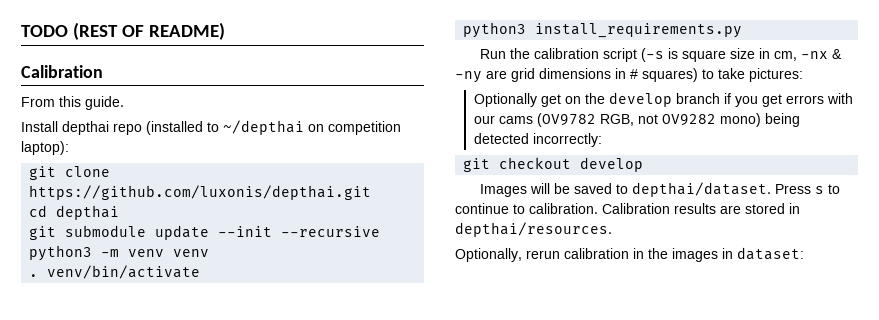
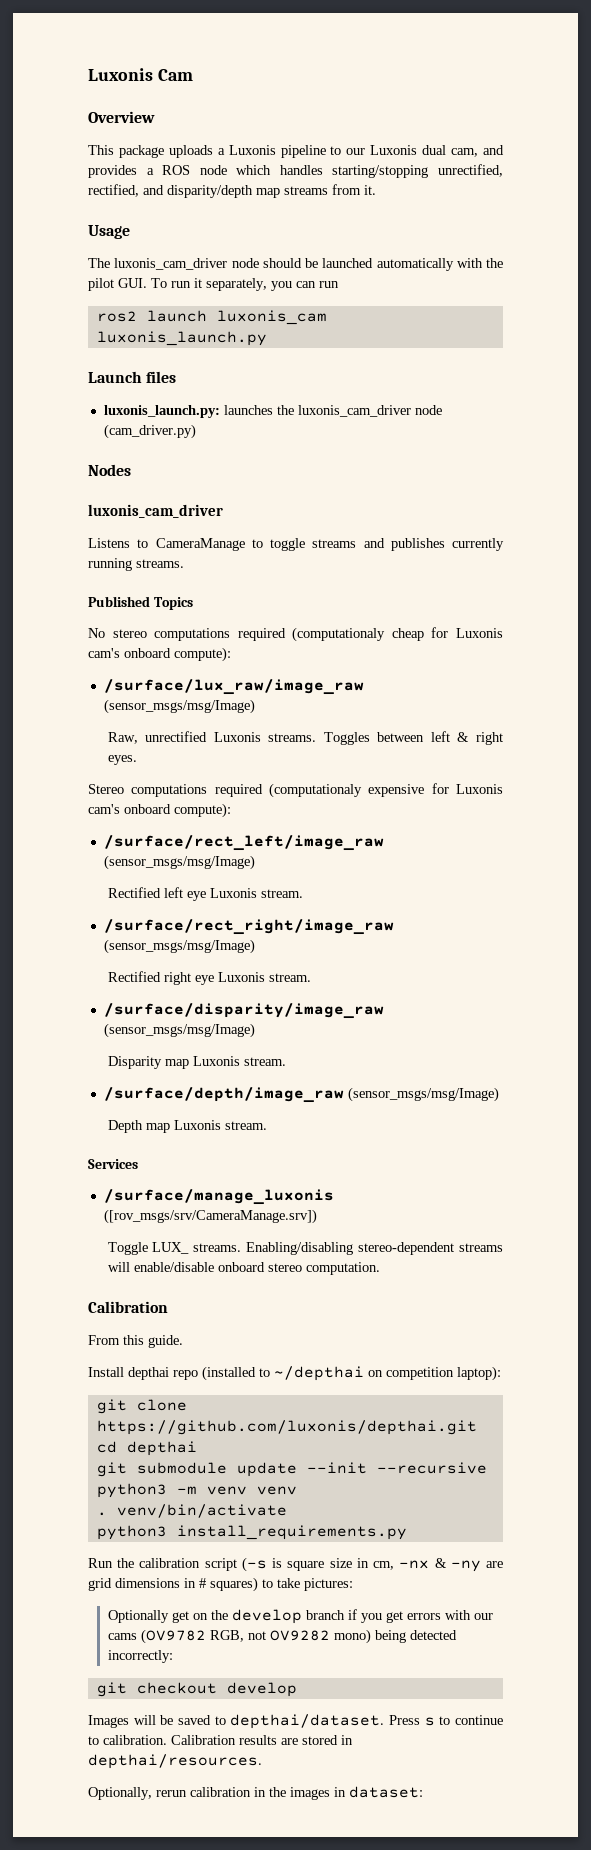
- TODO (REST OF README)
+ Luxonis Cam
+ Overview
+ This package uploads a Luxonis pipeline to our Luxonis dual cam, and provides a ROS node which handles starting/stopping unrectified, rectified, and disparity/depth map streams from it.
+ Usage
+ The luxonis_cam_driver node should be launched automatically with the pilot GUI. To run it separately, you can run
+ ros2 launch luxonis_cam luxonis_launch.py
+ Launch files
+ luxonis_launch.py: launches the luxonis_cam_driver node (cam_driver.py)
+ Nodes
+ luxonis_cam_driver
+ Listens to CameraManage to toggle streams and publishes currently running streams.
+ Published Topics
+ No stereo computations required (computationaly cheap for Luxonis cam's onboard compute):
+ /surface/lux_raw/image_raw (sensor_msgs/msg/Image)
+ Raw, unrectified Luxonis streams. Toggles between left & right eyes.
+ Stereo computations required (computationaly expensive for Luxonis cam's onboard compute):
+ /surface/rect_left/image_raw (sensor_msgs/msg/Image)
+ Rectified left eye Luxonis stream.
+ /surface/rect_right/image_raw (sensor_msgs/msg/Image)
+ Rectified right eye Luxonis stream.
+ /surface/disparity/image_raw (sensor_msgs/msg/Image)
+ Disparity map Luxonis stream.
+ /surface/depth/image_raw (sensor_msgs/msg/Image)
+ Depth map Luxonis stream.
+ Services
+ /surface/manage_luxonis ([rov_msgs/srv/CameraManage.srv])
+ Toggle LUX_ streams. Enabling/disabling stereo-dependent streams will enable/disable onboard stereo computation.

